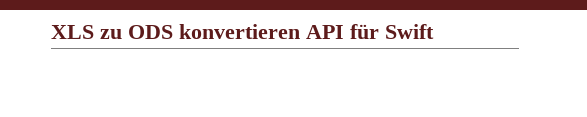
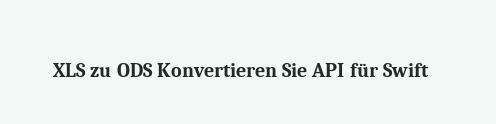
- XLS zu ODS konvertieren API für Swift
+ XLS zu ODS Konvertieren Sie API für Swift

